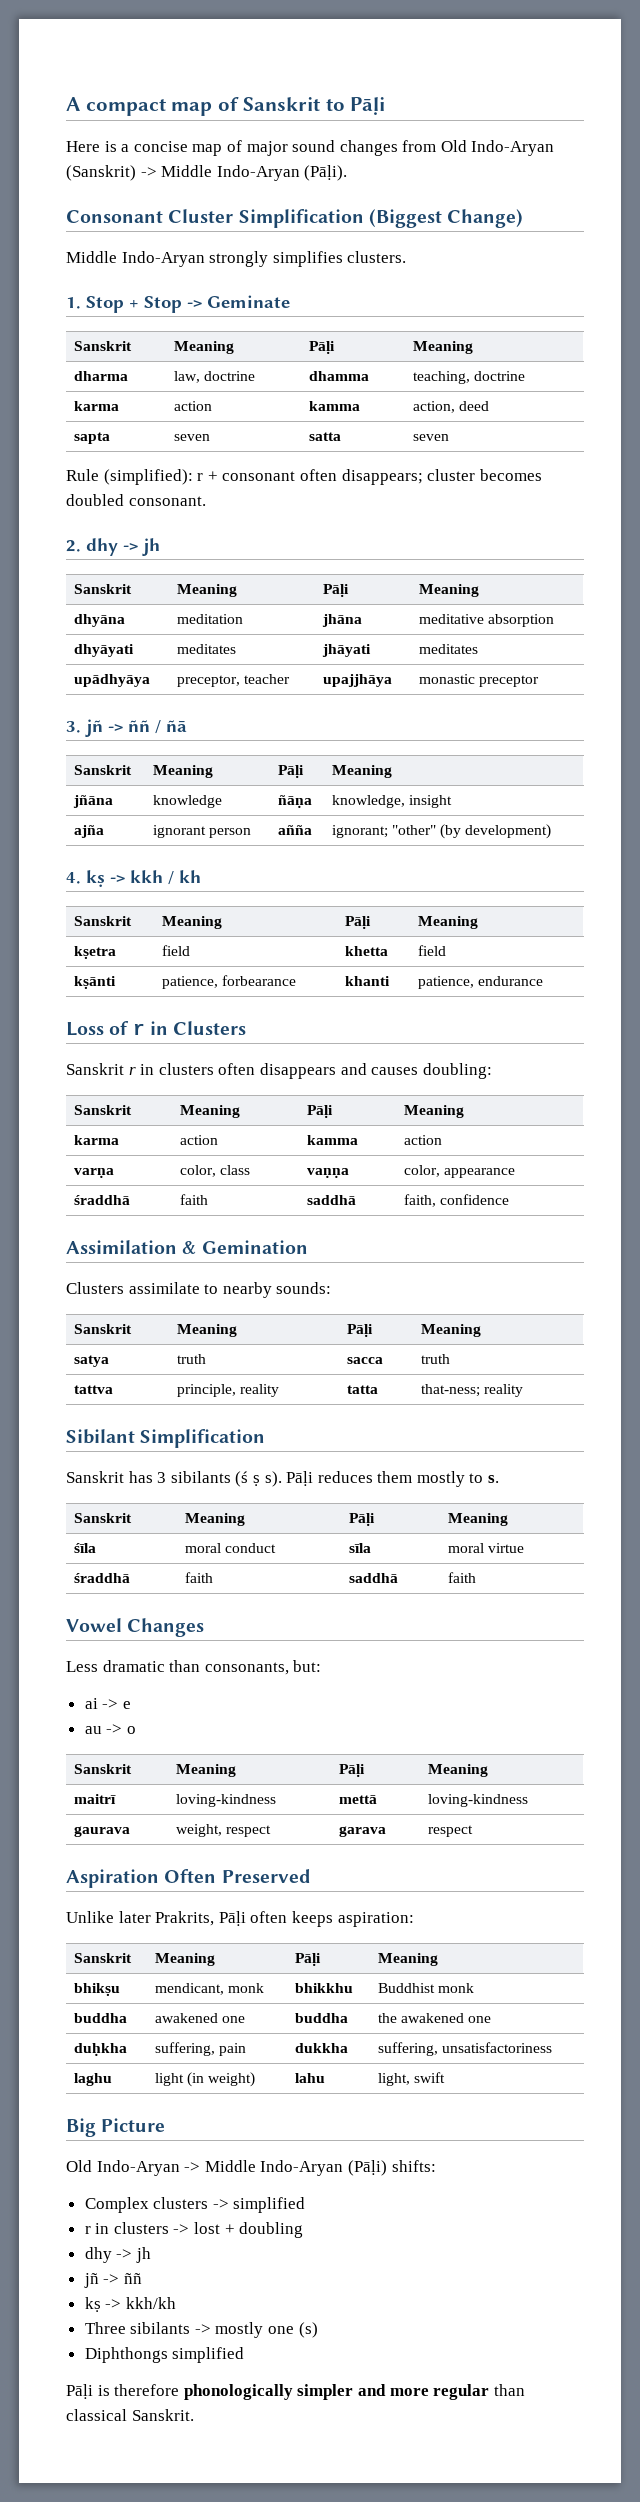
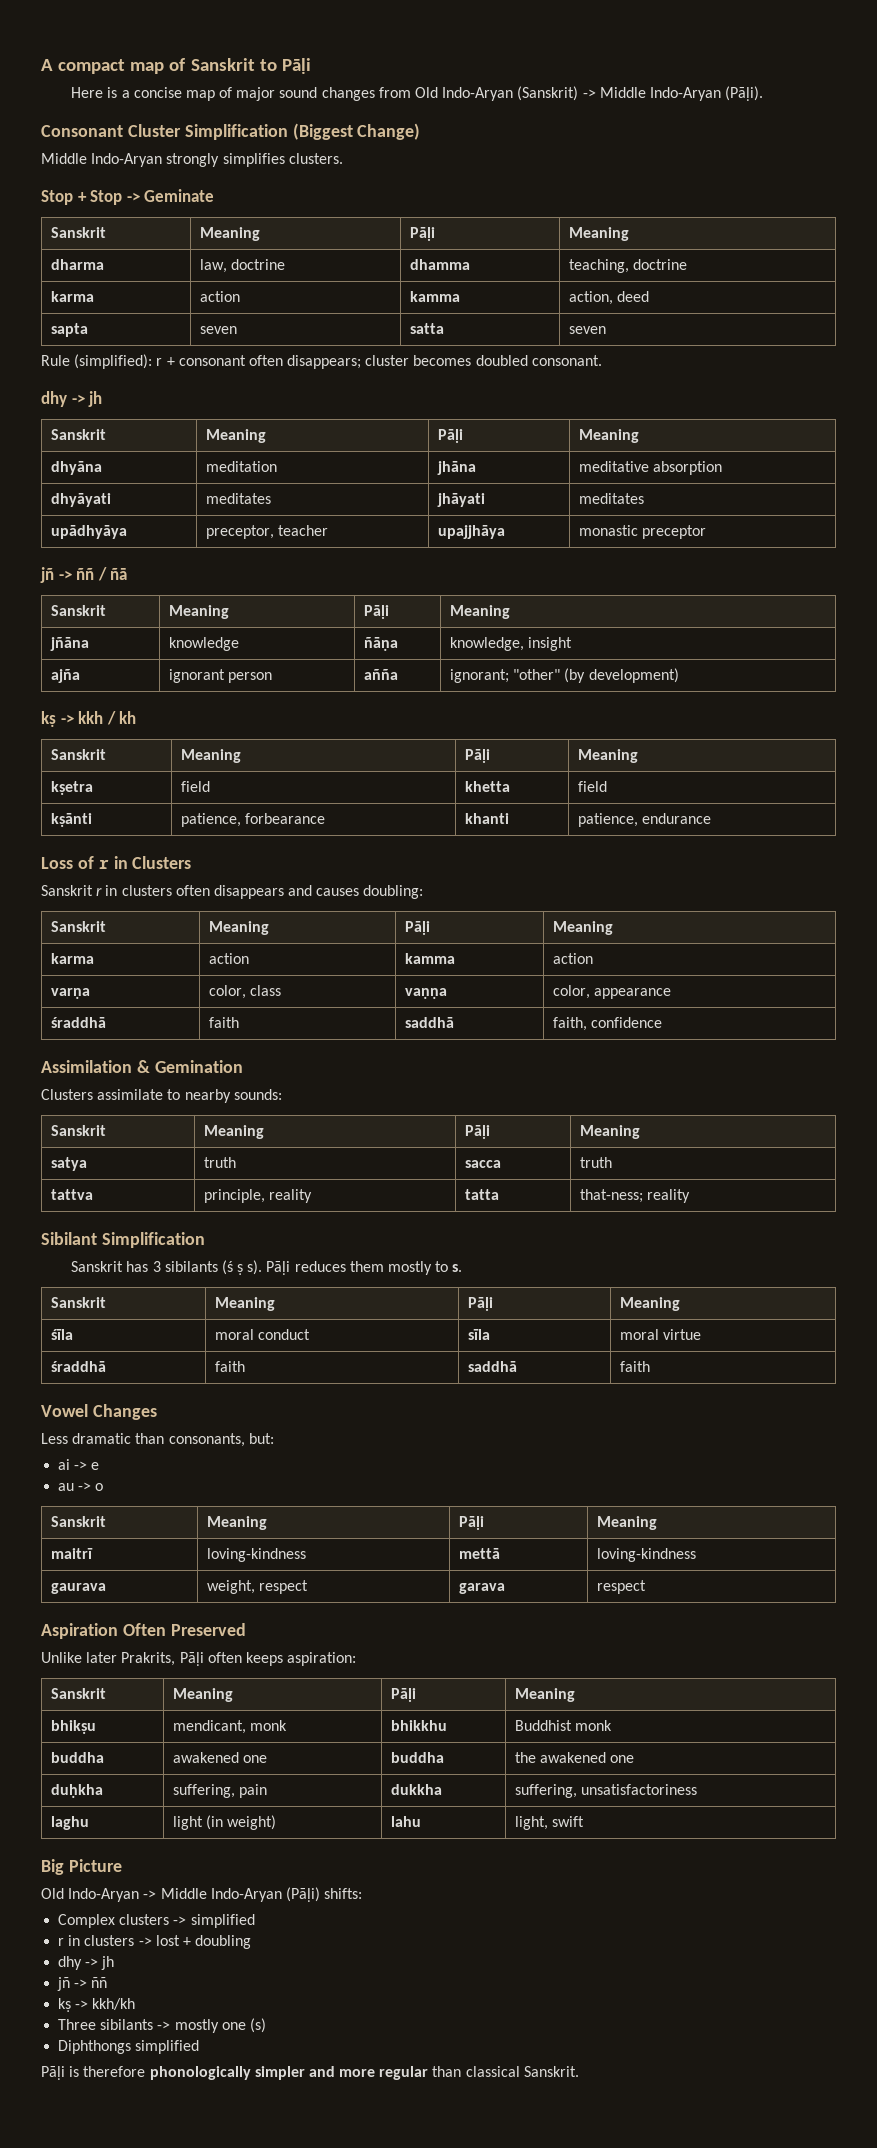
- 1. Stop + Stop -> Geminate
+ Stop + Stop -> Geminate
  Rule (simplified): r + consonant often disappears; cluster becomes doubled consonant.
- 2. dhy -> jh
+ dhy -> jh
- 3. jñ -> ññ / ñā
+ jñ -> ññ / ñā
- 4. kṣ -> kkh / kh
+ kṣ -> kkh / kh

